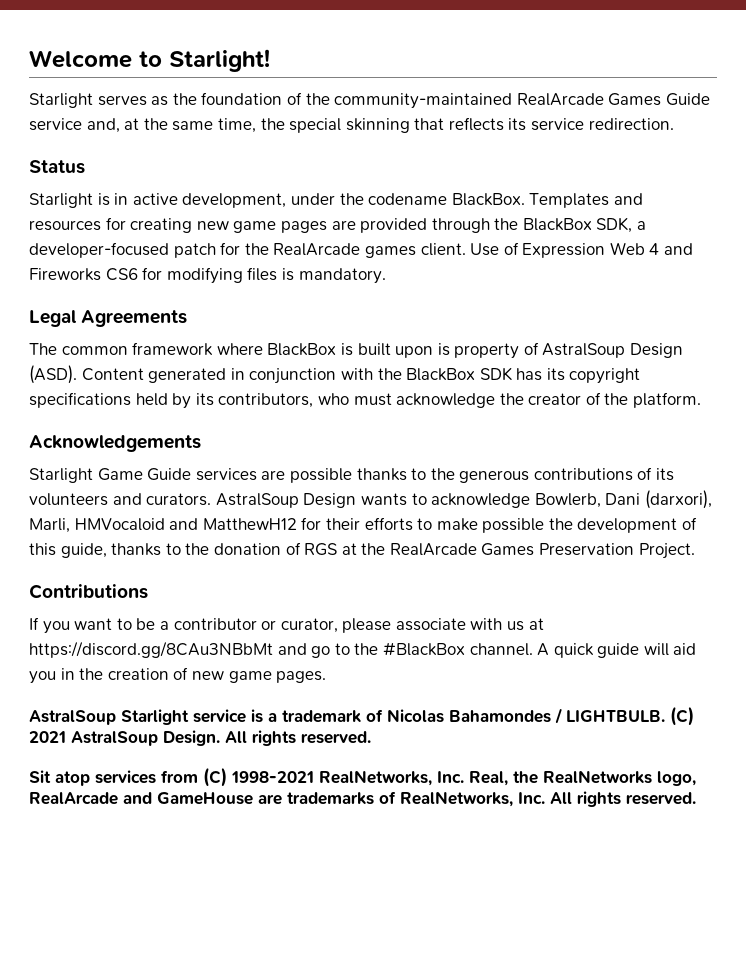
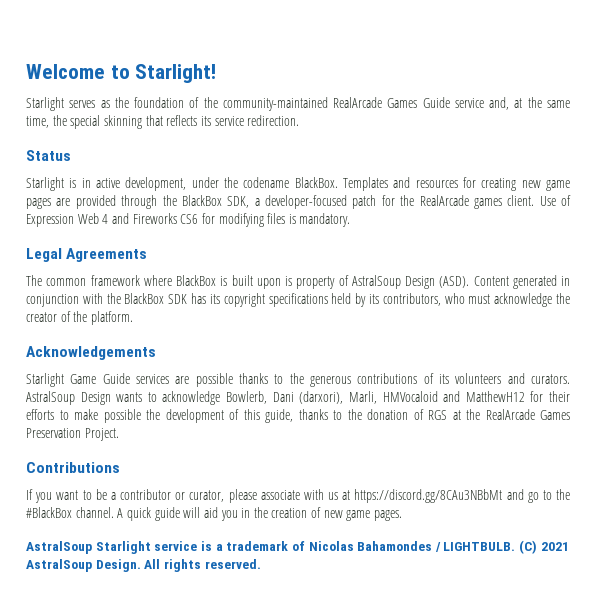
- Sit atop services from (C) 1998-2021 RealNetworks, Inc. Real, the RealNetworks logo, RealArcade and GameHouse are trademarks of RealNetworks, Inc. All rights reserved.

